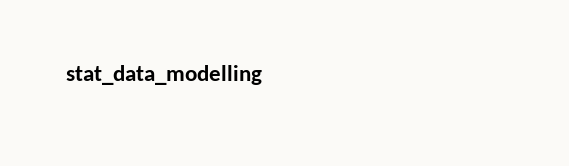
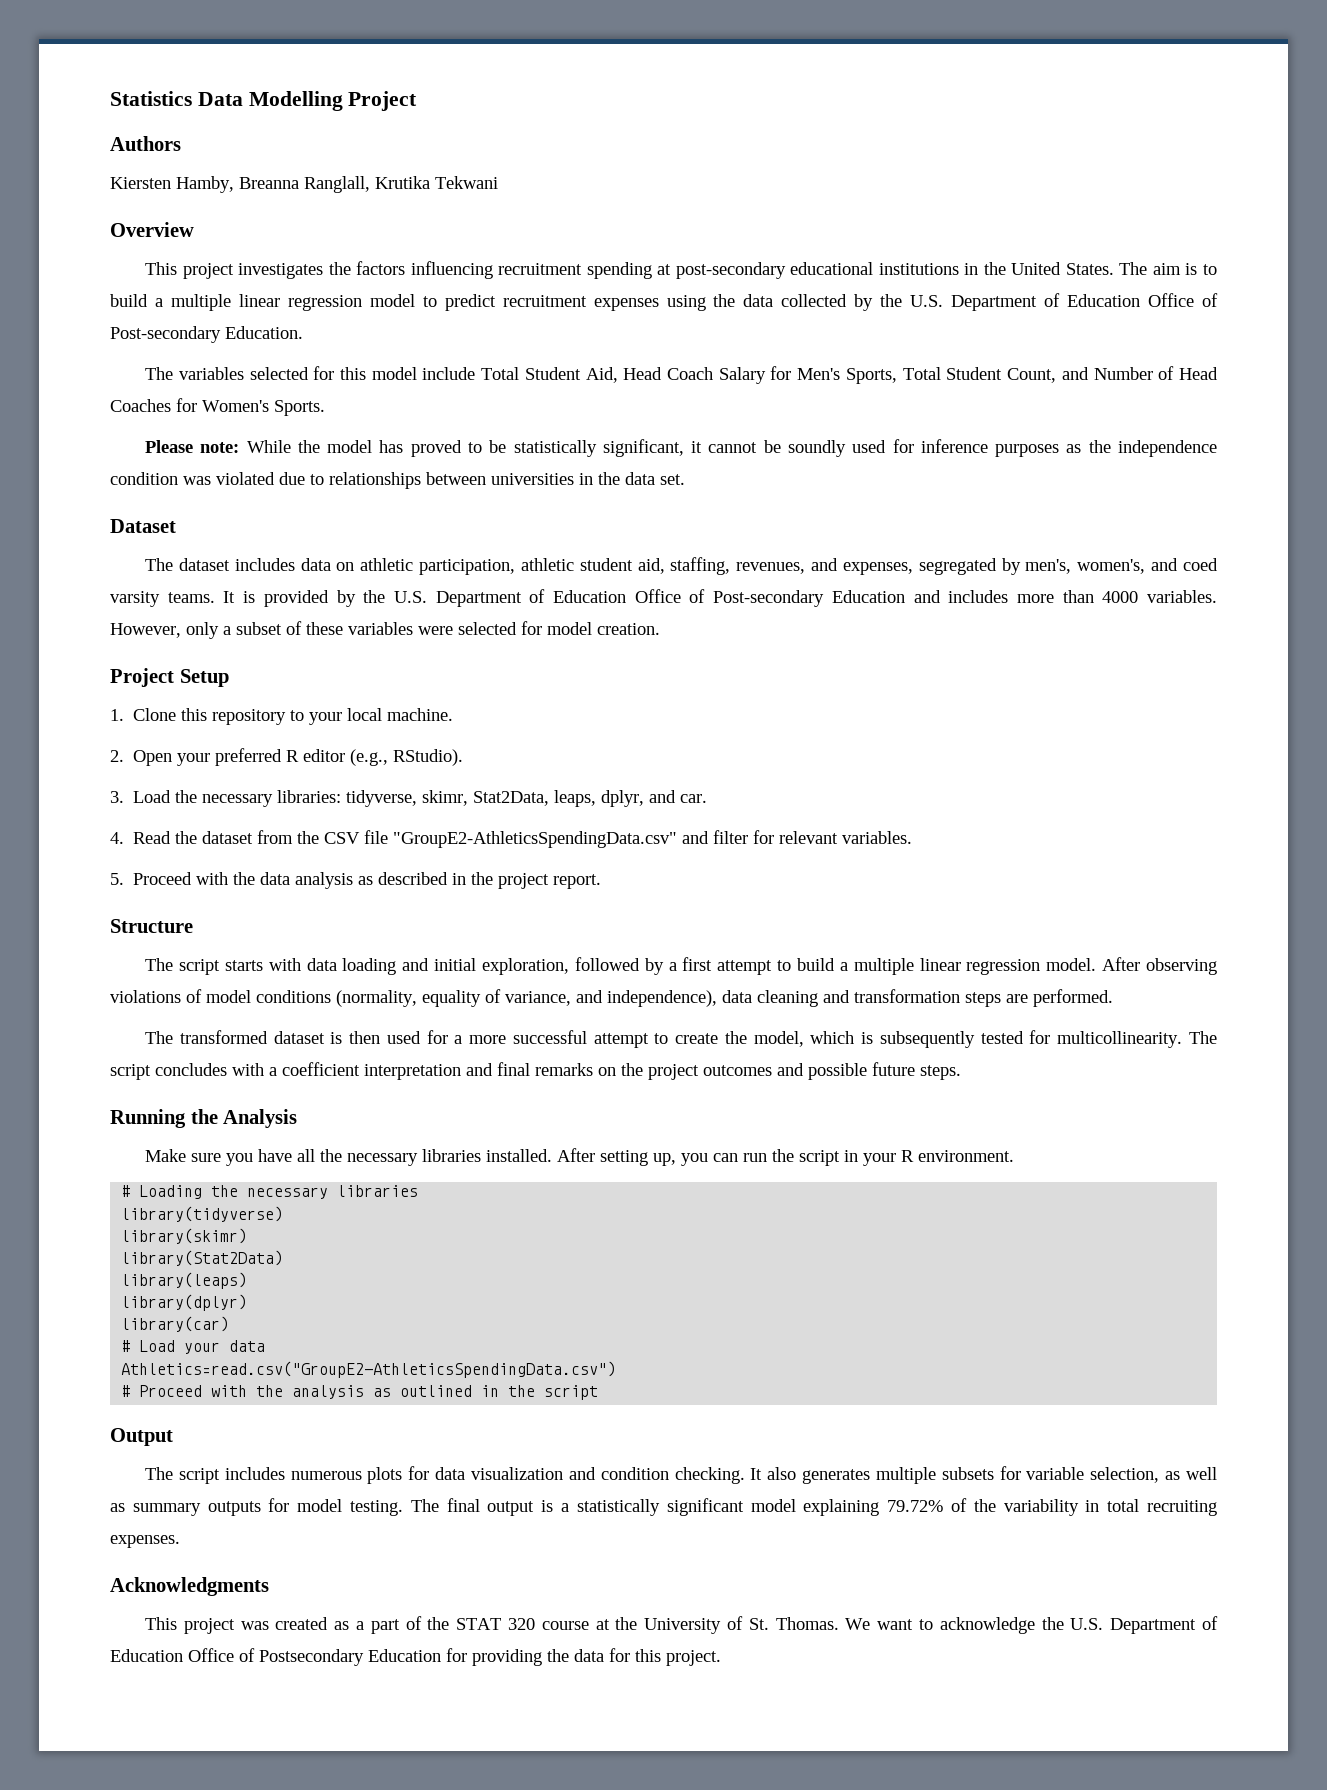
- stat_data_modelling
+ Statistics Data Modelling Project
+ Authors
+ Kiersten Hamby, Breanna Ranglall, Krutika Tekwani
+ Overview
+ This project investigates the factors influencing recruitment spending at post-secondary educational institutions in the United States. The aim is to build a multiple linear regression model to predict recruitment expenses using the data collected by the U.S. Department of Education Office of Post-secondary Education.
+ The variables selected for this model include Total Student Aid, Head Coach Salary for Men's Sports, Total Student Count, and Number of Head Coaches for Women's Sports.
+ Please note: While the model has proved to be statistically significant, it cannot be soundly used for inference purposes as the independence condition was violated due to relationships between universities in the data set.
+ Dataset
+ The dataset includes data on athletic participation, athletic student aid, staffing, revenues, and expenses, segregated by men's, women's, and coed varsity teams. It is provided by the U.S. Department of Education Office of Post-secondary Education and includes more than 4000 variables. However, only a subset of these variables were selected for model creation.
+ Project Setup
+ 1. Clone this repository to your local machine.
+ 2. Open your preferred R editor (e.g., RStudio).
+ 3. Load the necessary libraries: tidyverse, skimr, Stat2Data, leaps, dplyr, and car.
+ 4. Read the dataset from the CSV file "GroupE2-AthleticsSpendingData.csv" and filter for relevant variables.
+ 5. Proceed with the data analysis as described in the project report.
+ Structure
+ The script starts with data loading and initial exploration, followed by a first attempt to build a multiple linear regression model. After observing violations of model conditions (normality, equality of variance, and independence), data cleaning and transformation steps are performed.
+ The transformed dataset is then used for a more successful attempt to create the model, which is subsequently tested for multicollinearity. The script concludes with a coefficient interpretation and final remarks on the project outcomes and possible future steps.
+ Running the Analysis
+ Make sure you have all the necessary libraries installed. After setting up, you can run the script in your R environment.
+ # Loading the necessary libraries
+ library(tidyverse)
+ library(skimr)
+ library(Stat2Data)
+ library(leaps)
+ library(dplyr)
+ library(car)
+ # Load your data
+ Athletics=read.csv("GroupE2-AthleticsSpendingData.csv")
+ # Proceed with the analysis as outlined in the script
+ Output
+ The script includes numerous plots for data visualization and condition checking. It also generates multiple subsets for variable selection, as well as summary outputs for model testing. The final output is a statistically significant model explaining 79.72% of the variability in total recruiting expenses.
+ Acknowledgments
+ This project was created as a part of the STAT 320 course at the University of St. Thomas. We want to acknowledge the U.S. Department of Education Office of Postsecondary Education for providing the data for this project.

